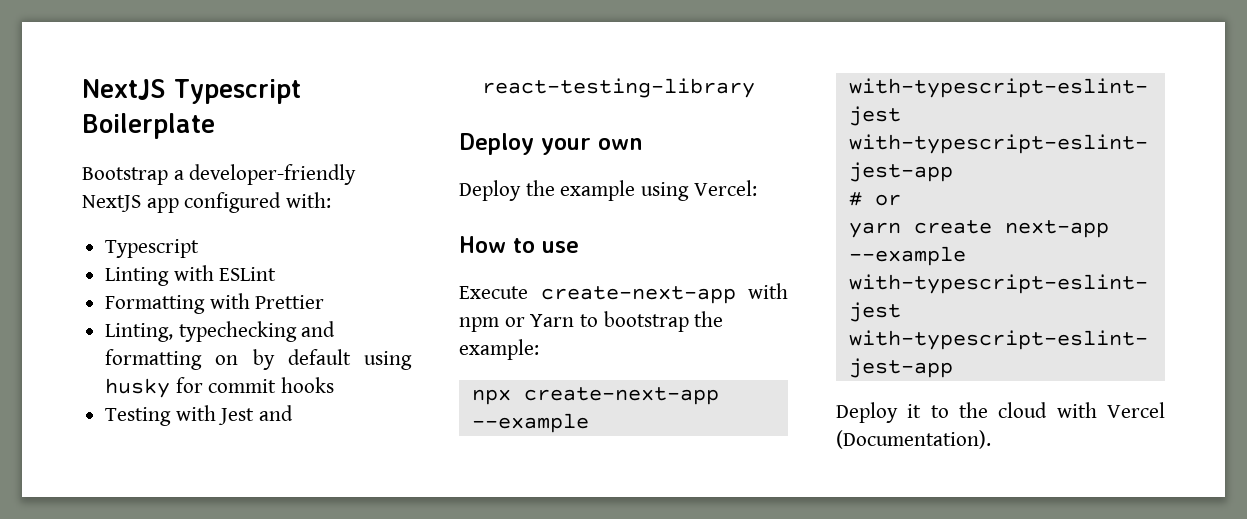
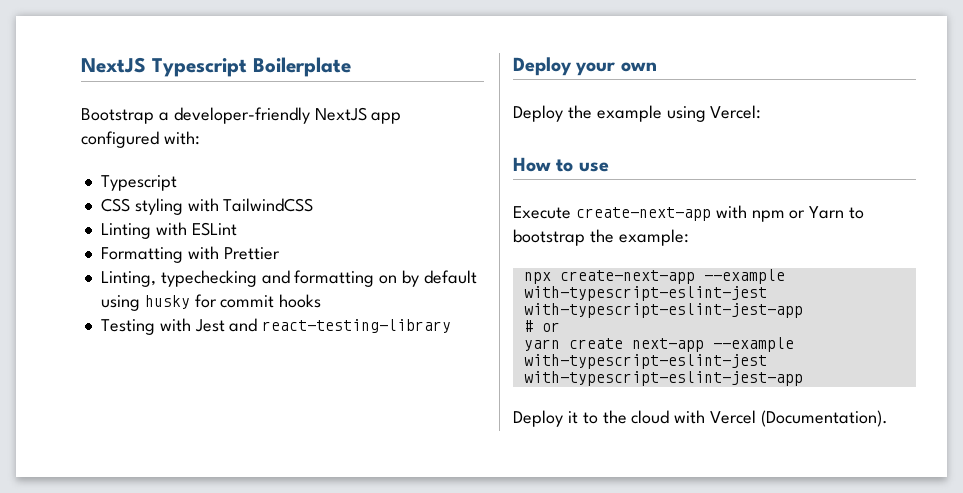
+ CSS styling with TailwindCSS

